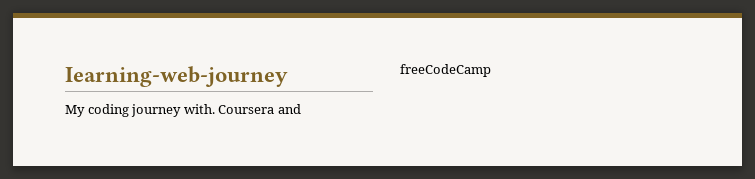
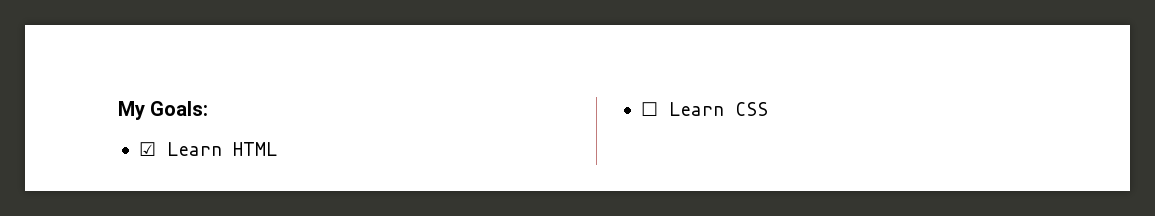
- Iearning-web-journey
- My coding journey with. Coursera and freeCodeCamp
+ My Goals:
+ ☑ Learn HTML
+ ☐ Learn CSS

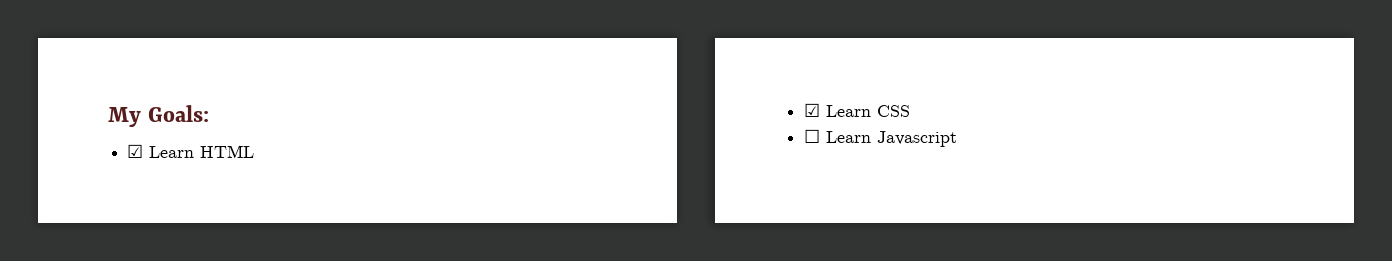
+ ☑ Learn CSS
- ☐ Learn CSS
+ ☐ Learn Javascript

